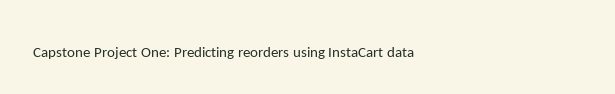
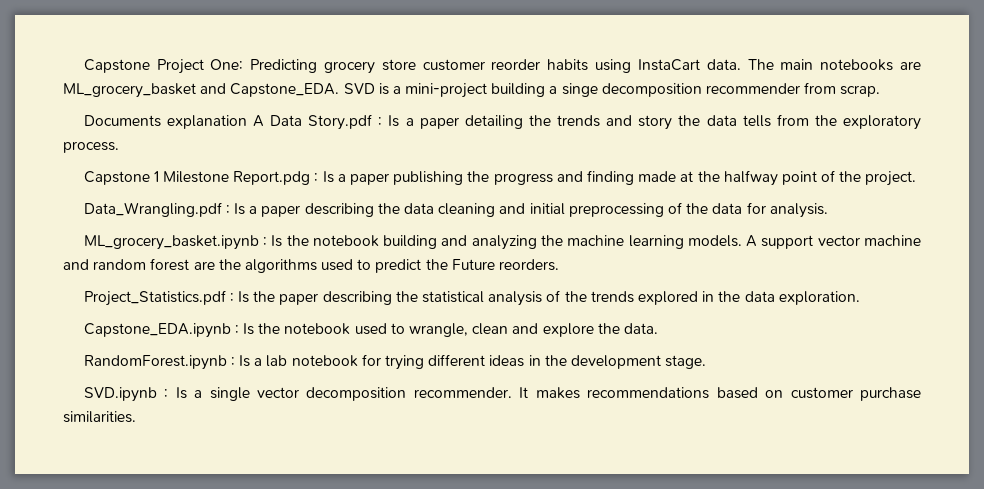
- Capstone Project One: Predicting reorders using InstaCart data
+ Capstone Project One: Predicting grocery store customer reorder habits using InstaCart data. The main notebooks are ML_grocery_basket and Capstone_EDA. SVD is a mini-project building a singe decomposition recommender from scrap.
+ Documents explanation A Data Story.pdf : Is a paper detailing the trends and story the data tells from the exploratory process.
+ Capstone 1 Milestone Report.pdg : Is a paper publishing the progress and finding made at the halfway point of the project.
+ Data_Wrangling.pdf : Is a paper describing the data cleaning and initial preprocessing of the data for analysis.
+ ML_grocery_basket.ipynb : Is the notebook building and analyzing the machine learning models. A support vector machine and random forest are the algorithms used to predict the Future reorders.
+ Project_Statistics.pdf : Is the paper describing the statistical analysis of the trends explored in the data exploration.
+ Capstone_EDA.ipynb : Is the notebook used to wrangle, clean and explore the data.
+ RandomForest.ipynb : Is a lab notebook for trying different ideas in the development stage.
+ SVD.ipynb : Is a single vector decomposition recommender. It makes recommendations based on customer purchase similarities.

